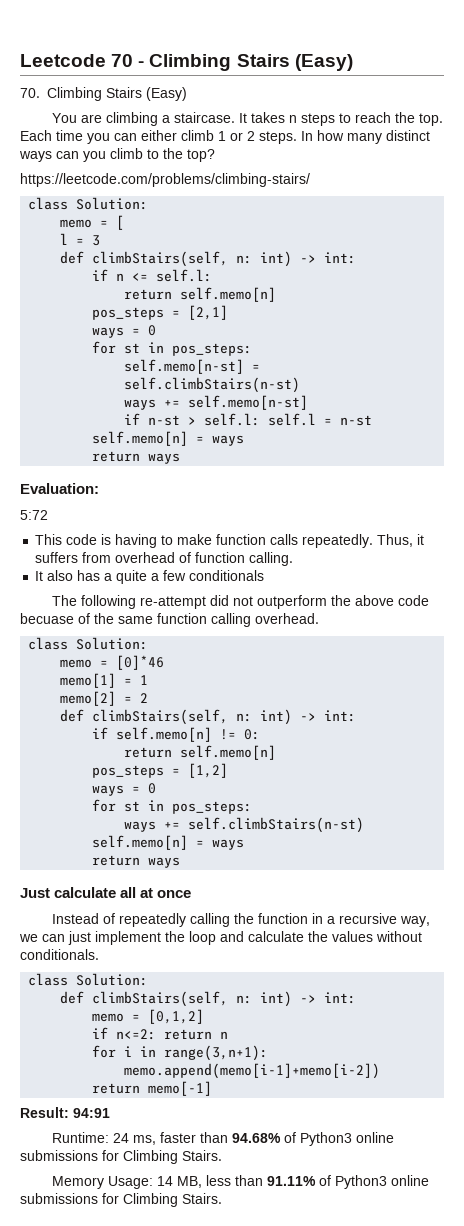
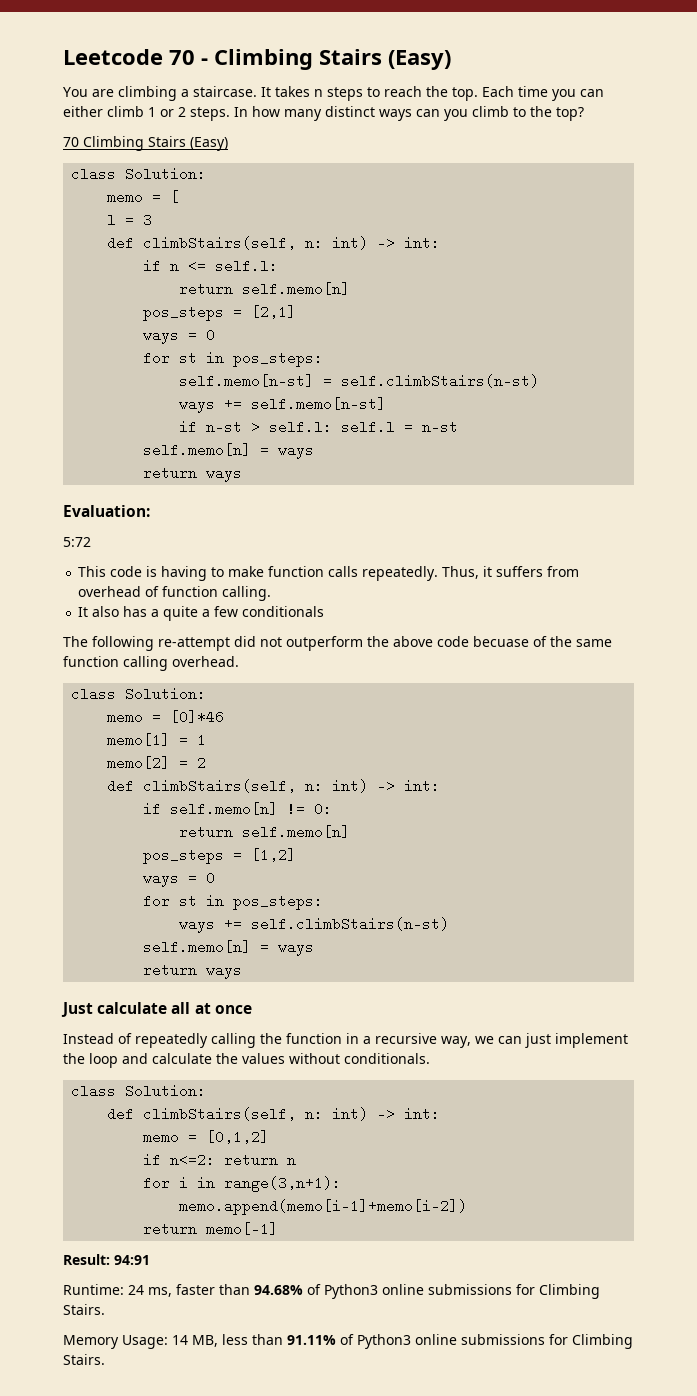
- 70. Climbing Stairs (Easy)
- https://leetcode.com/problems/climbing-stairs/
+ 70 Climbing Stairs (Easy)

